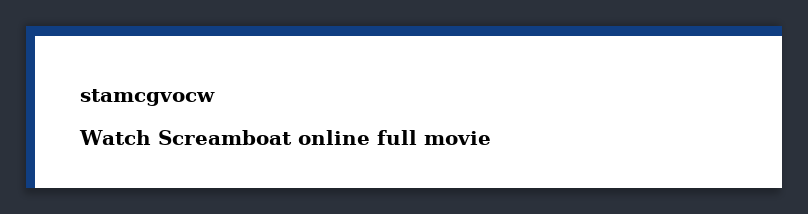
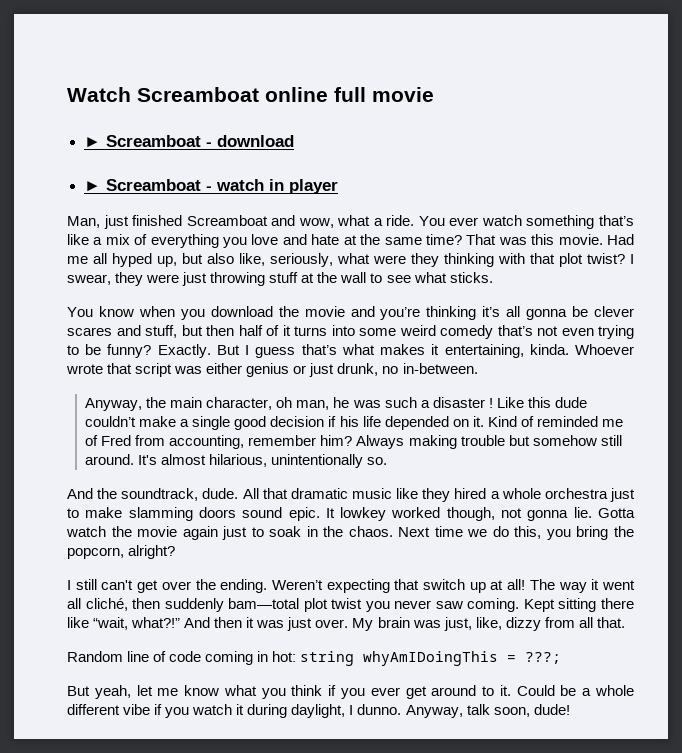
- stamcgvocw
+ ► Screamboat - download
+ ► Screamboat - watch in player
+ Man, just finished Screamboat and wow, what a ride. You ever watch something that’s like a mix of everything you love and hate at the same time? That was this movie. Had me all hyped up, but also like, seriously, what were they thinking with that plot twist? I swear, they were just throwing stuff at the wall to see what sticks.
+ You know when you download the movie and you’re thinking it’s all gonna be clever scares and stuff, but then half of it turns into some weird comedy that’s not even trying to be funny? Exactly. But I guess that’s what makes it entertaining, kinda. Whoever wrote that script was either genius or just drunk, no in-between.
+ Anyway, the main character, oh man, he was such a disaster ! Like this dude couldn’t make a single good decision if his life depended on it. Kind of reminded me of Fred from accounting, remember him? Always making trouble but somehow still around. It's almost hilarious, unintentionally so.
+ And the soundtrack, dude. All that dramatic music like they hired a whole orchestra just to make slamming doors sound epic. It lowkey worked though, not gonna lie. Gotta watch the movie again just to soak in the chaos. Next time we do this, you bring the popcorn, alright?
+ I still can't get over the ending. Weren’t expecting that switch up at all! The way it went all cliché, then suddenly bam—total plot twist you never saw coming. Kept sitting there like “wait, what?!” And then it was just over. My brain was just, like, dizzy from all that.
+ Random line of code coming in hot: string whyAmIDoingThis = ???;
+ But yeah, let me know what you think if you ever get around to it. Could be a whole different vibe if you watch it during daylight, I dunno. Anyway, talk soon, dude!

